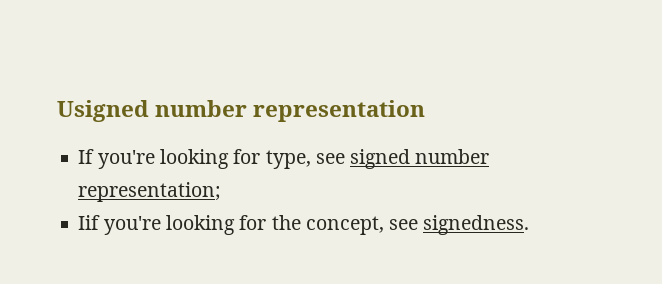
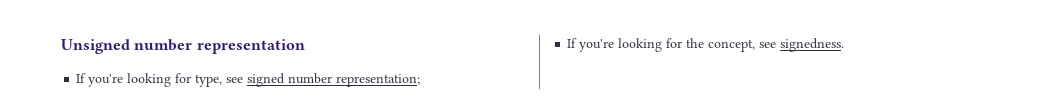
- Usigned number representation
+ Unsigned number representation
- Iif you're looking for the concept, see signedness.
+ If you're looking for the concept, see signedness.

